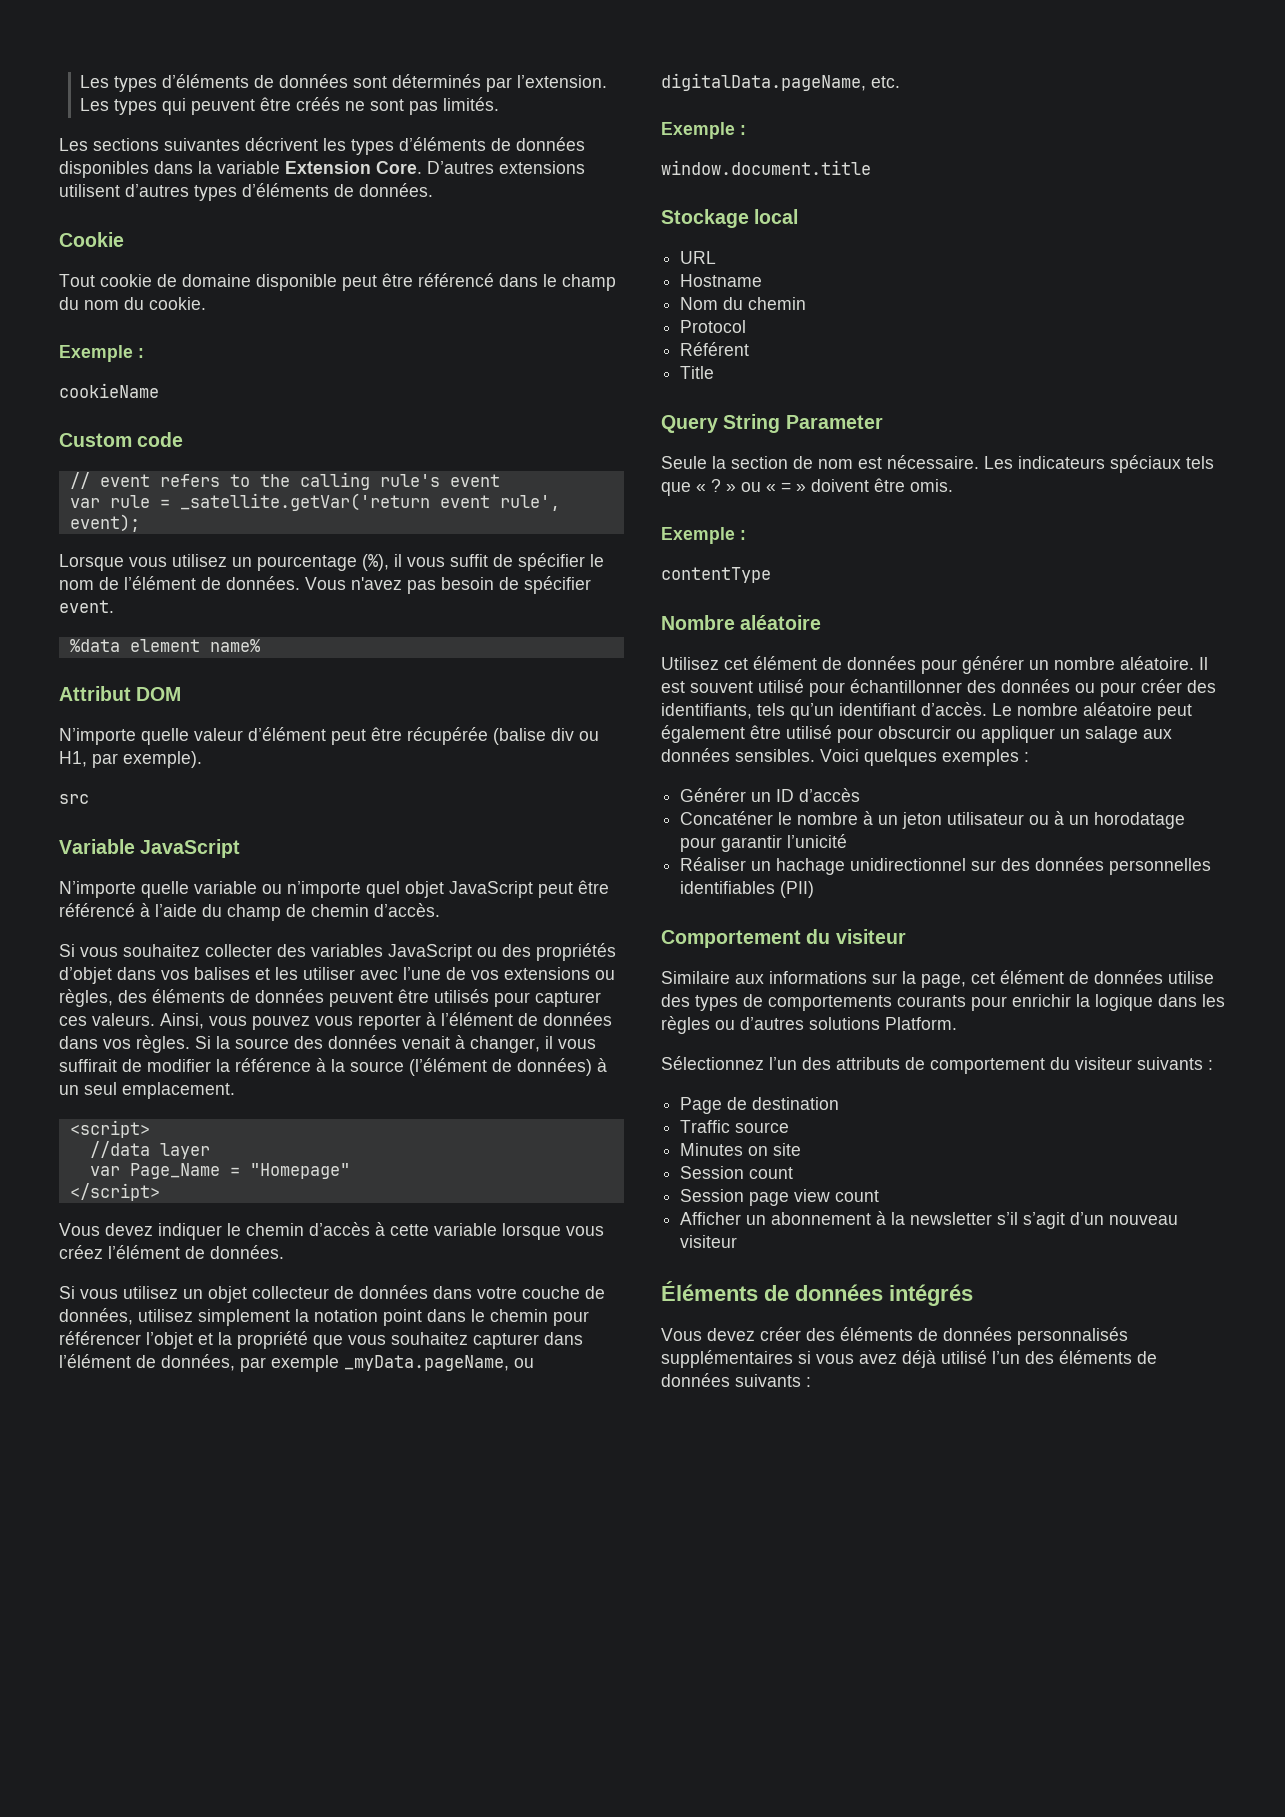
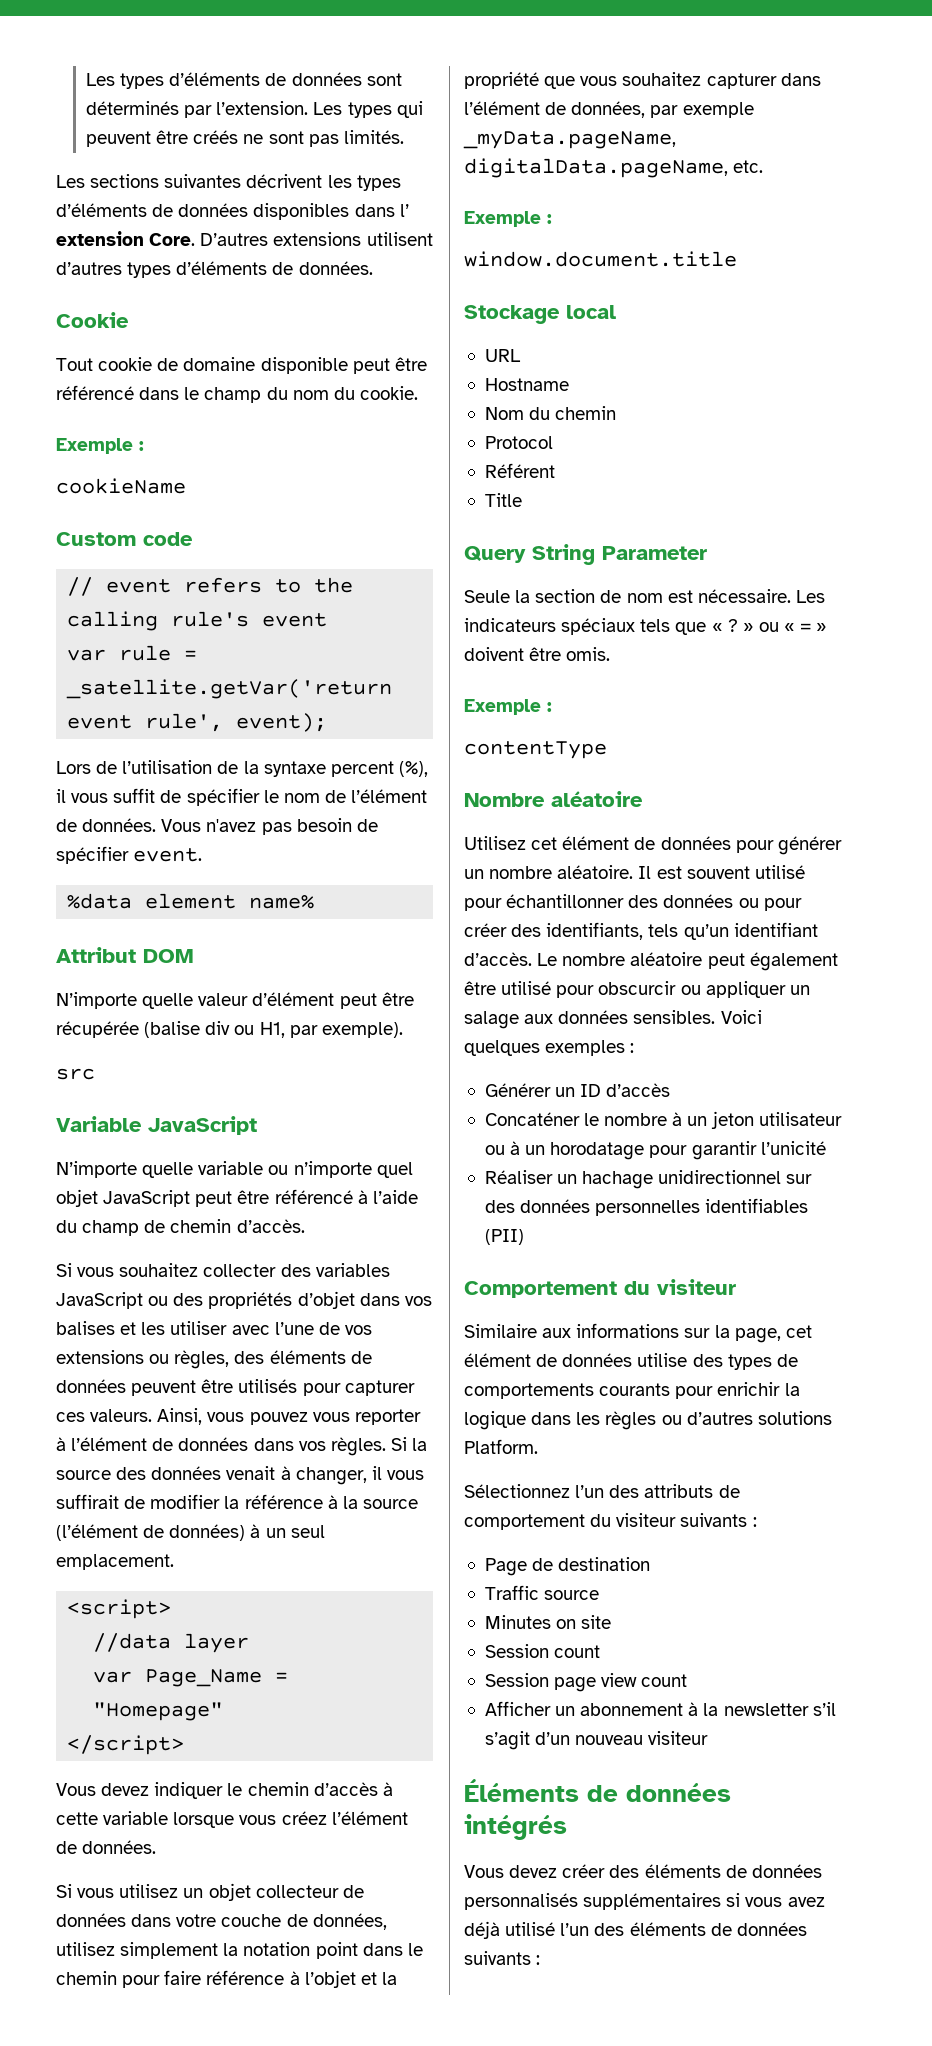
- Les sections suivantes décrivent les types d’éléments de données disponibles dans la variable Extension Core.
+ Les sections suivantes décrivent les types d’éléments de données disponibles dans l’ extension Core.
- Lorsque vous utilisez un pourcentage (%), il vous suffit de spécifier le nom de l’élément de données.
+ Lors de l’utilisation de la syntaxe percent (%), il vous suffit de spécifier le nom de l’élément de données.
- Si vous utilisez un objet collecteur de données dans votre couche de données, utilisez simplement la notation point dans le chemin pour référencer l’objet et la propriété que vous souhaitez capturer dans l’élément de données, par exemple _myData.pageName, ou digitalData.pageName, etc.
+ Si vous utilisez un objet collecteur de données dans votre couche de données, utilisez simplement la notation point dans le chemin pour faire référence à l’objet et la propriété que vous souhaitez capturer dans l’élément de données, par exemple _myData.pageName, digitalData.pageName, etc.

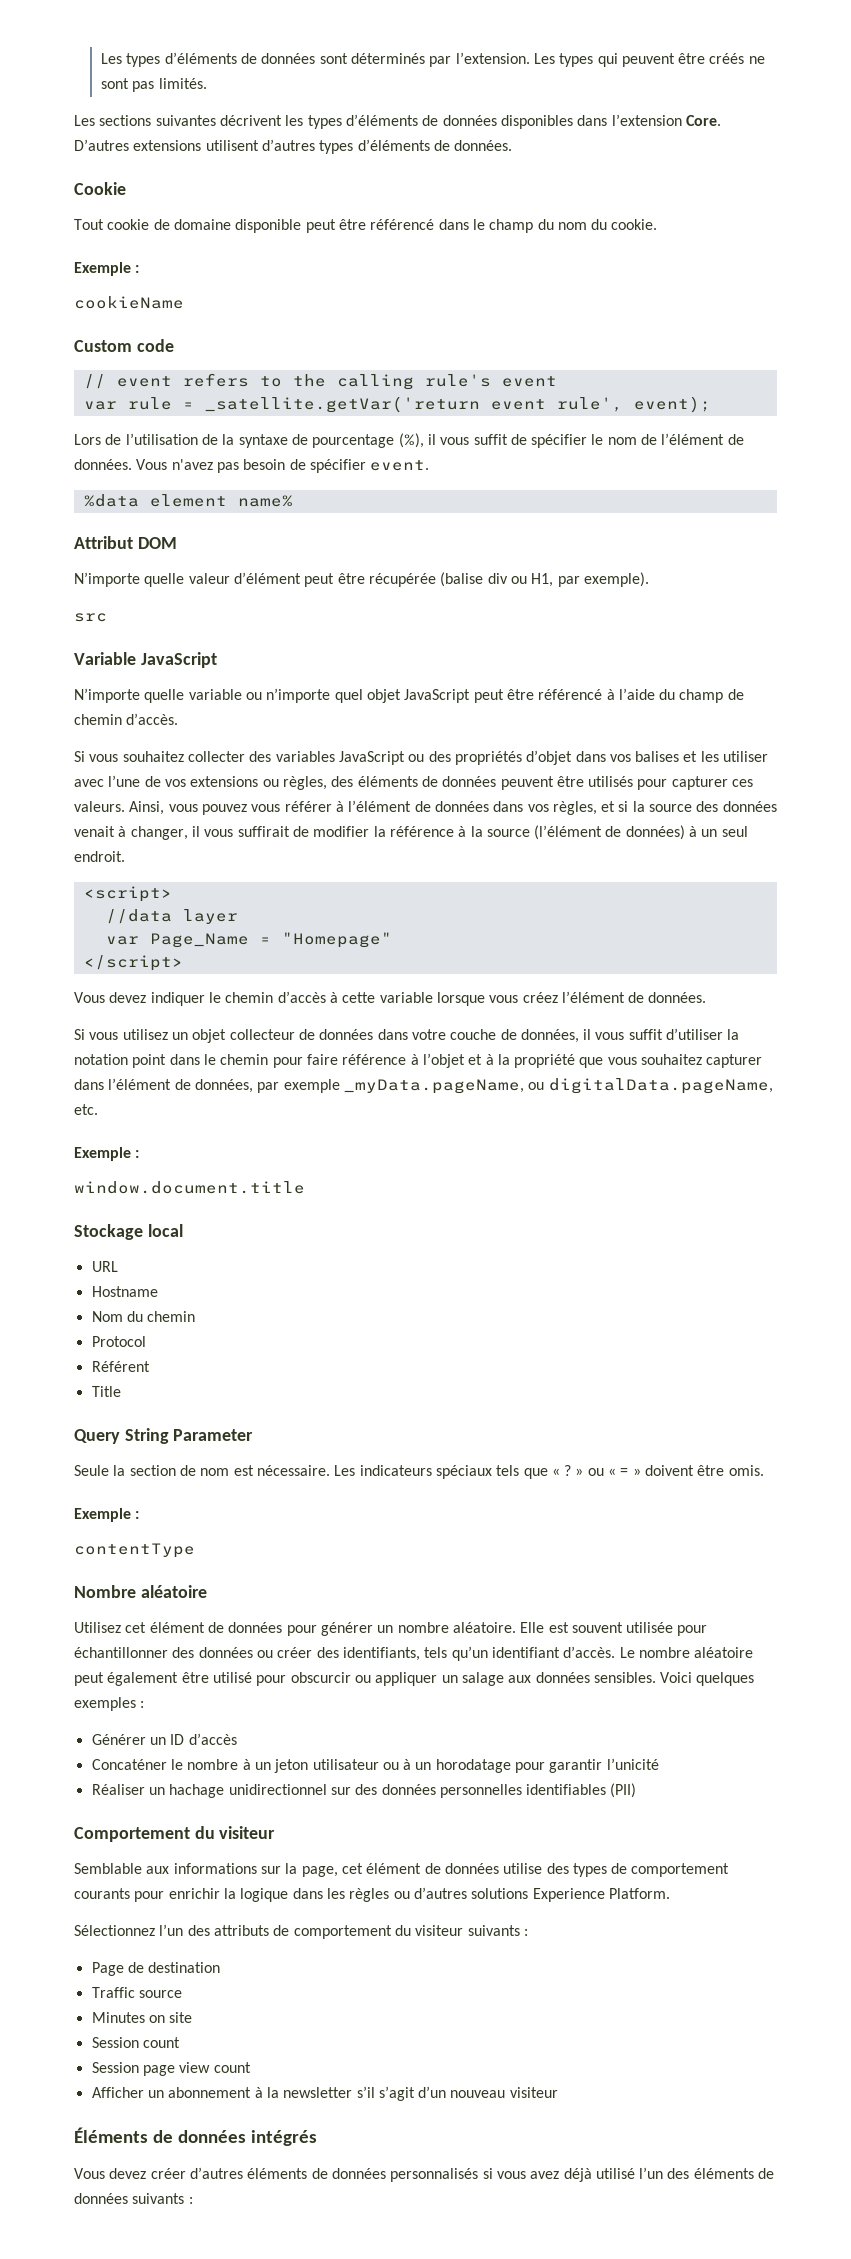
- Les sections suivantes décrivent les types d’éléments de données disponibles dans l’ extension Core.
+ Les sections suivantes décrivent les types d’éléments de données disponibles dans l’extension Core.
- Lors de l’utilisation de la syntaxe percent (%), il vous suffit de spécifier le nom de l’élément de données.
+ Lors de l’utilisation de la syntaxe de pourcentage (%), il vous suffit de spécifier le nom de l’élément de données.
- Ainsi, vous pouvez vous reporter à l’élément de données dans vos règles. Si la source des données venait à changer, il vous suffirait de modifier la référence à la source (l’élément de données) à un seul emplacement.
+ Ainsi, vous pouvez vous référer à l’élément de données dans vos règles, et si la source des données venait à changer, il vous suffirait de modifier la référence à la source (l’élément de données) à un seul endroit.
- Si vous utilisez un objet collecteur de données dans votre couche de données, utilisez simplement la notation point dans le chemin pour faire référence à l’objet et la propriété que vous souhaitez capturer dans l’élément de données, par exemple _myData.pageName, digitalData.pageName, etc.
+ Si vous utilisez un objet collecteur de données dans votre couche de données, il vous suffit d’utiliser la notation point dans le chemin pour faire référence à l’objet et à la propriété que vous souhaitez capturer dans l’élément de données, par exemple _myData.pageName, ou digitalData.pageName, etc.
- Il est souvent utilisé pour échantillonner des données ou pour créer des identifiants, tels qu’un identifiant d’accès.
+ Elle est souvent utilisée pour échantillonner des données ou créer des identifiants, tels qu’un identifiant d’accès.
- Similaire aux informations sur la page, cet élément de données utilise des types de comportements courants pour enrichir la logique dans les règles ou d’autres solutions Platform.
+ Semblable aux informations sur la page, cet élément de données utilise des types de comportement courants pour enrichir la logique dans les règles ou d’autres solutions Experience Platform.
- Vous devez créer des éléments de données personnalisés supplémentaires si vous avez déjà utilisé l’un des éléments de données suivants :
+ Vous devez créer d’autres éléments de données personnalisés si vous avez déjà utilisé l’un des éléments de données suivants :

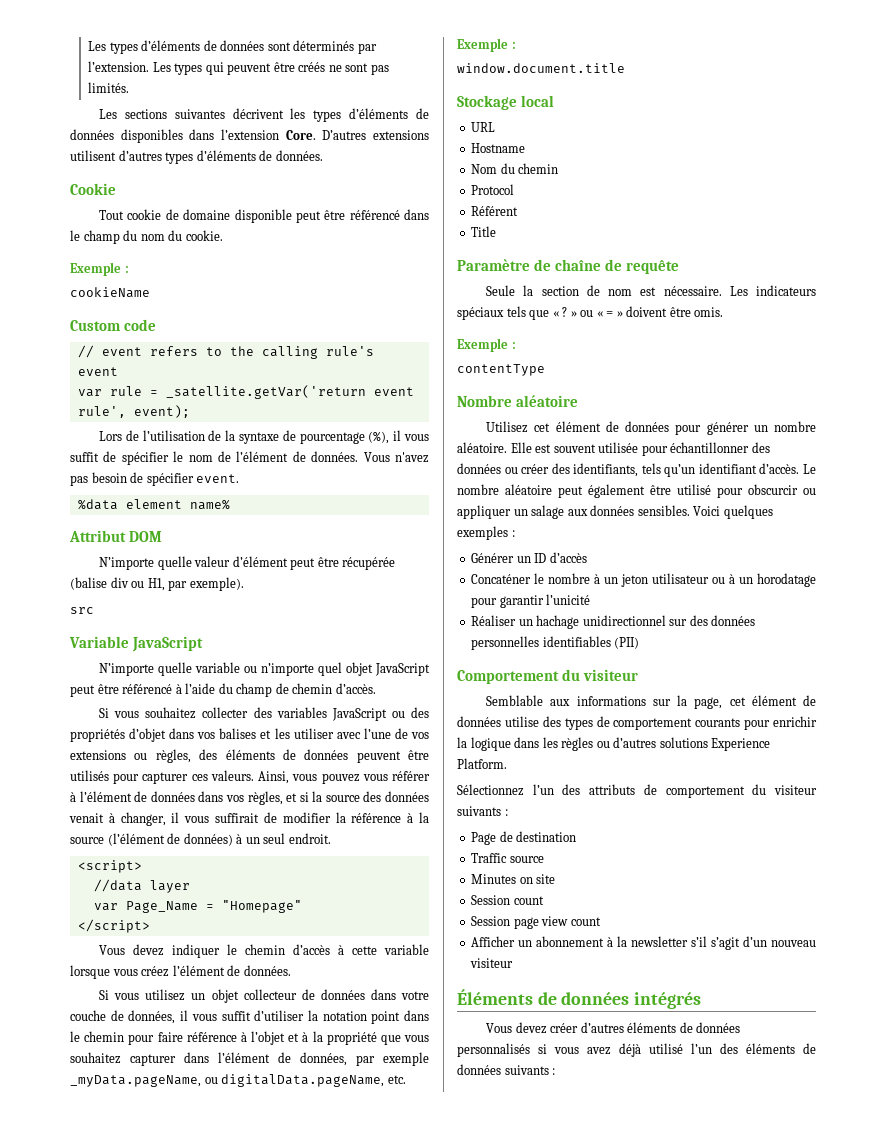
- Query String Parameter
+ Paramètre de chaîne de requête

